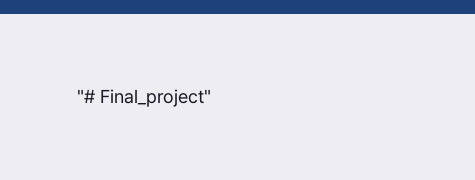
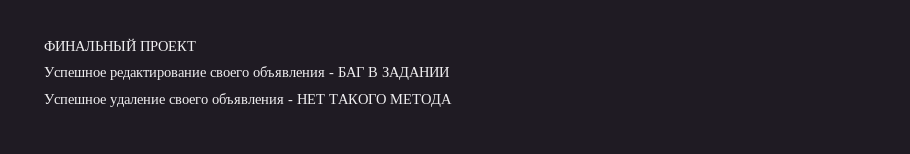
- "# Final_project"
+ ФИНАЛЬНЫЙ ПРОЕКТ
+ Успешное редактирование своего объявления - БАГ В ЗАДАНИИ
+ Успешное удаление своего объявления - НЕТ ТАКОГО МЕТОДА

